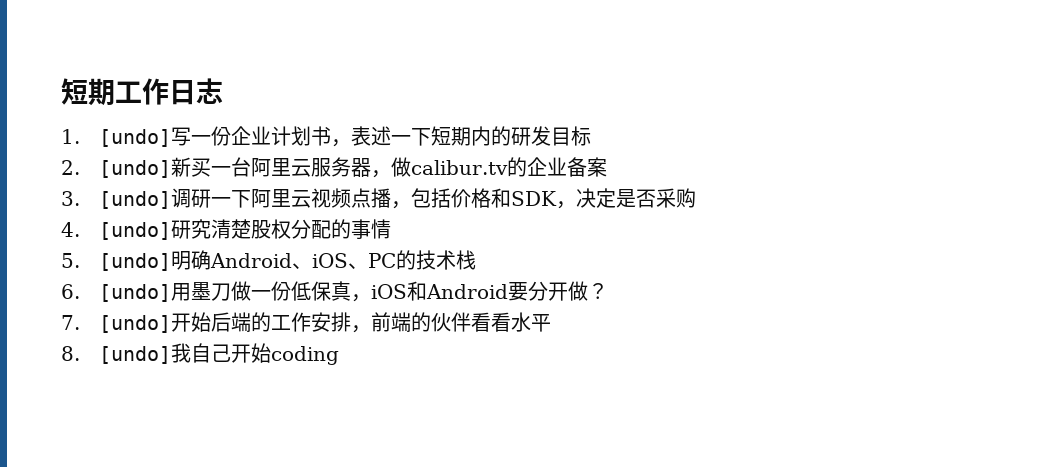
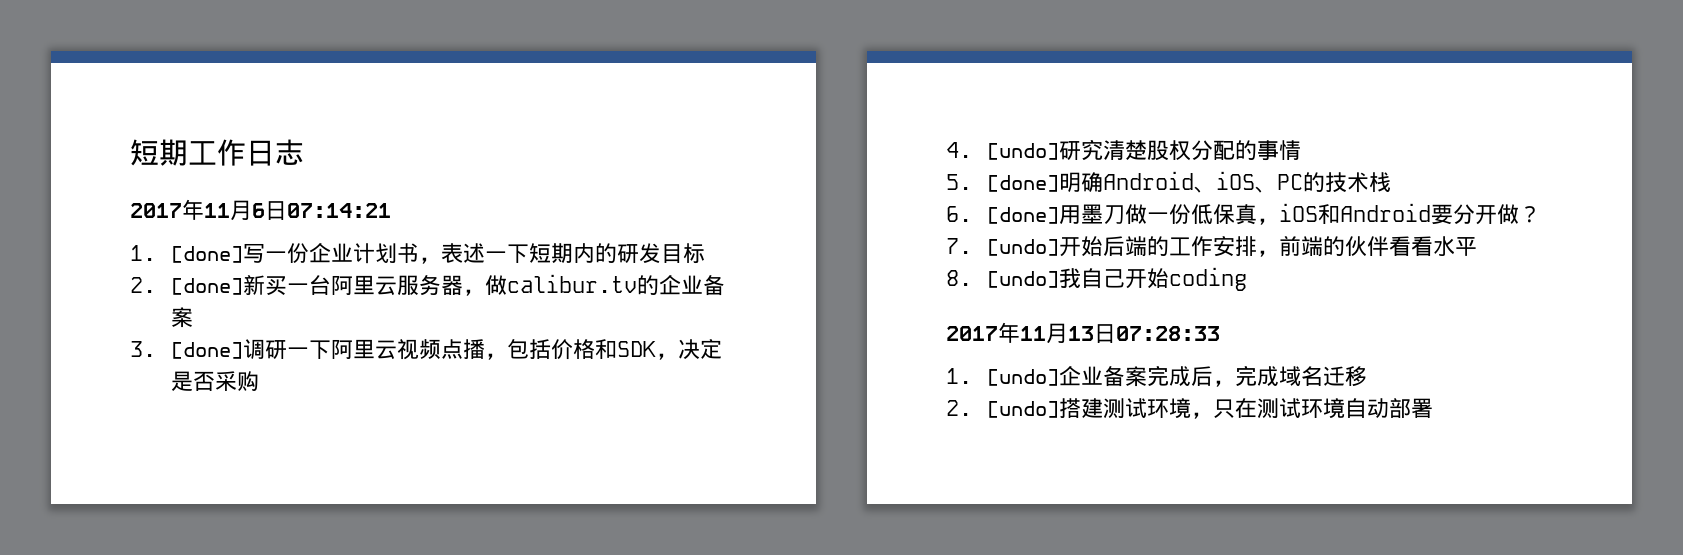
- 1. [undo]写一份企业计划书，表述一下短期内的研发目标
+ 2017年11月6日07:14:21
+ 1. [done]写一份企业计划书，表述一下短期内的研发目标
- 2. [undo]新买一台阿里云服务器，做calibur.tv的企业备案
+ 2. [done]新买一台阿里云服务器，做calibur.tv的企业备案
- 3. [undo]调研一下阿里云视频点播，包括价格和SDK，决定是否采购
+ 3. [done]调研一下阿里云视频点播，包括价格和SDK，决定是否采购
- 5. [undo]明确Android、iOS、PC的技术栈
+ 5. [done]明确Android、iOS、PC的技术栈
- 6. [undo]用墨刀做一份低保真，iOS和Android要分开做？
+ 6. [done]用墨刀做一份低保真，iOS和Android要分开做？
+ 2017年11月13日07:28:33
+ 1. [undo]企业备案完成后，完成域名迁移
+ 2. [undo]搭建测试环境，只在测试环境自动部署

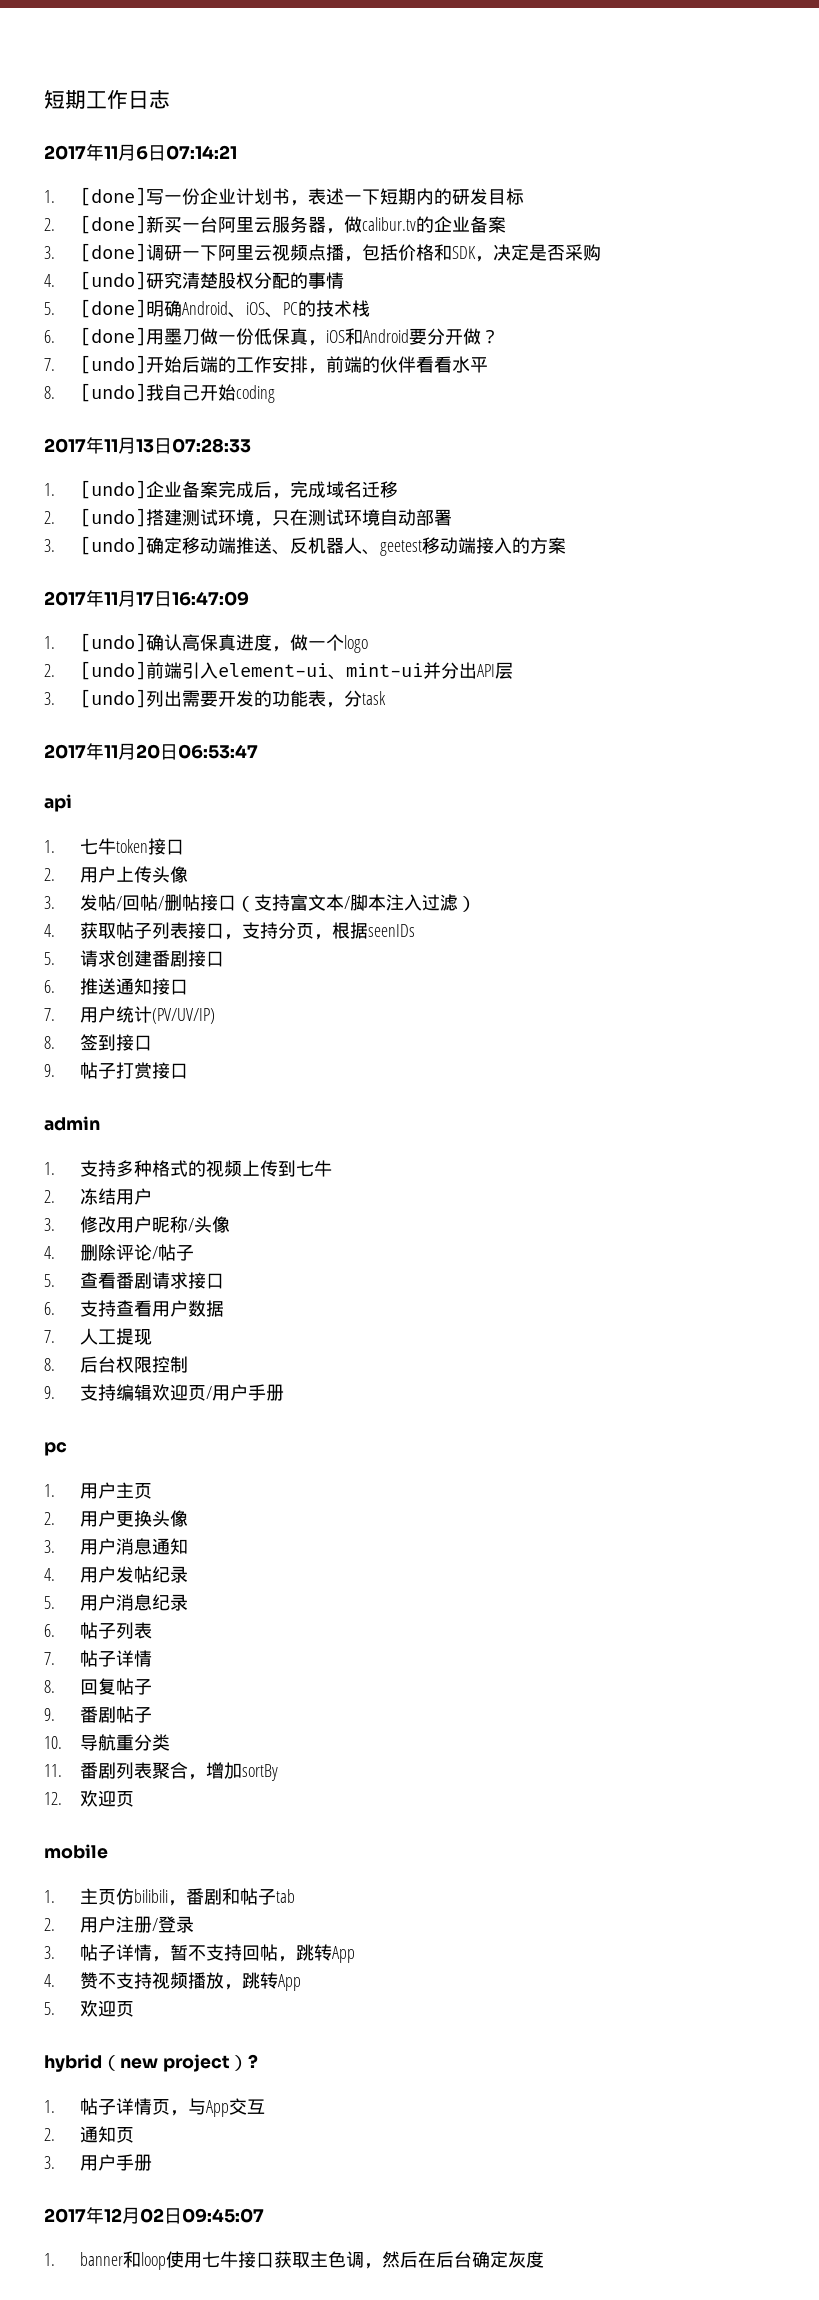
+ 3. [undo]确定移动端推送、反机器人、geetest移动端接入的方案
+ 2017年11月17日16:47:09
+ 1. [undo]确认高保真进度，做一个logo
+ 2. [undo]前端引入element-ui、mint-ui并分出API层
+ 3. [undo]列出需要开发的功能表，分task
+ 2017年11月20日06:53:47
+ api
+ 1.七牛token接口
+ 2.用户上传头像
+ 3.发帖/回帖/删帖接口（支持富文本/脚本注入过滤）
+ 4.获取帖子列表接口，支持分页，根据seenIDs
+ 5.请求创建番剧接口
+ 6.推送通知接口
+ 7.用户统计(PV/UV/IP)
+ 8.签到接口
+ 9.帖子打赏接口
+ admin
+ 1.支持多种格式的视频上传到七牛
+ 2.冻结用户
+ 3.修改用户昵称/头像
+ 4.删除评论/帖子
+ 5.查看番剧请求接口
+ 6.支持查看用户数据
+ 7.人工提现
+ 8.后台权限控制
+ 9.支持编辑欢迎页/用户手册
+ pc
+ 1.用户主页
+ 2.用户更换头像
+ 3.用户消息通知
+ 4.用户发帖纪录
+ 5.用户消息纪录
+ 6.帖子列表
+ 7.帖子详情
+ 8.回复帖子
+ 9.番剧帖子
+ 10.导航重分类
+ 11.番剧列表聚合，增加sortBy
+ 12.欢迎页
+ mobile
+ 1.主页仿bilibili，番剧和帖子tab
+ 2.用户注册/登录
+ 3.帖子详情，暂不支持回帖，跳转App
+ 4.赞不支持视频播放，跳转App
+ 5.欢迎页
+ hybrid（new project）?
+ 1.帖子详情页，与App交互
+ 2.通知页
+ 3.用户手册
+ 2017年12月02日09:45:07
+ 1. banner和loop使用七牛接口获取主色调，然后在后台确定灰度

